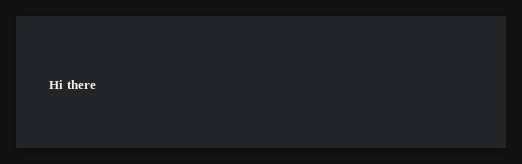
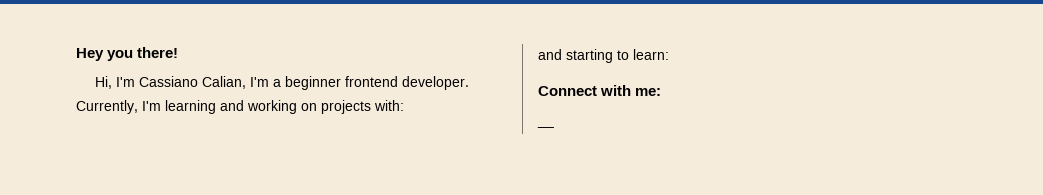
- Hi there
+ Hey you there!
+ Hi, I'm Cassiano Calian, I'm a beginner frontend developer. Currently, I'm learning and working on projects with:
+ and starting to learn:
+ Connect with me:
+ __

